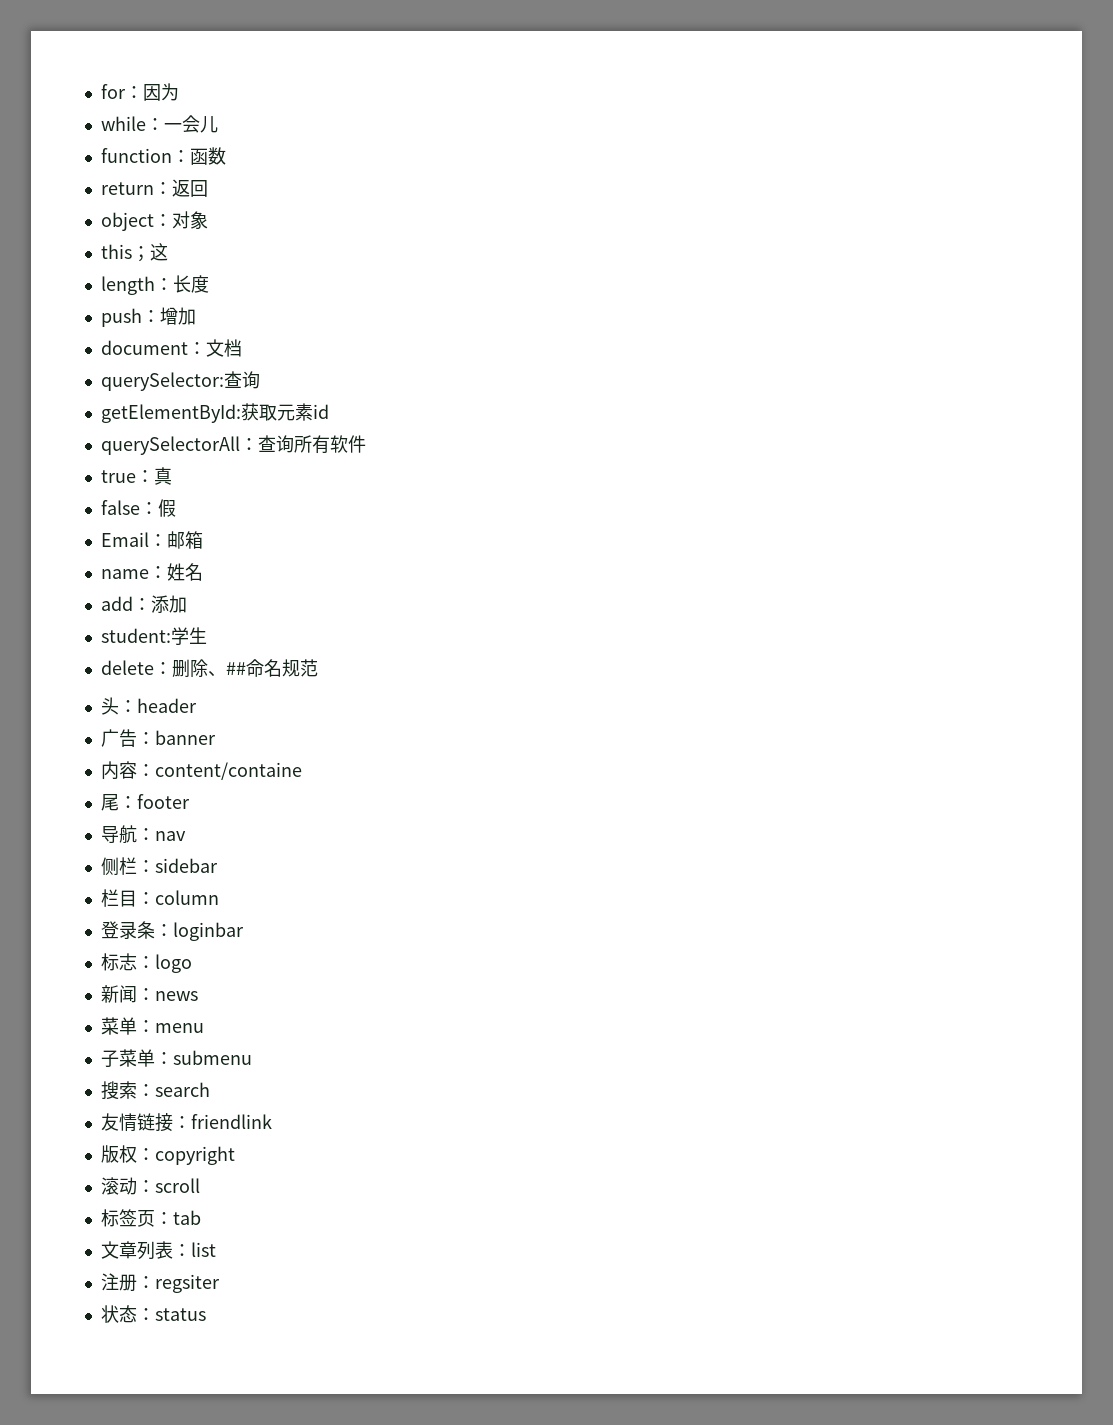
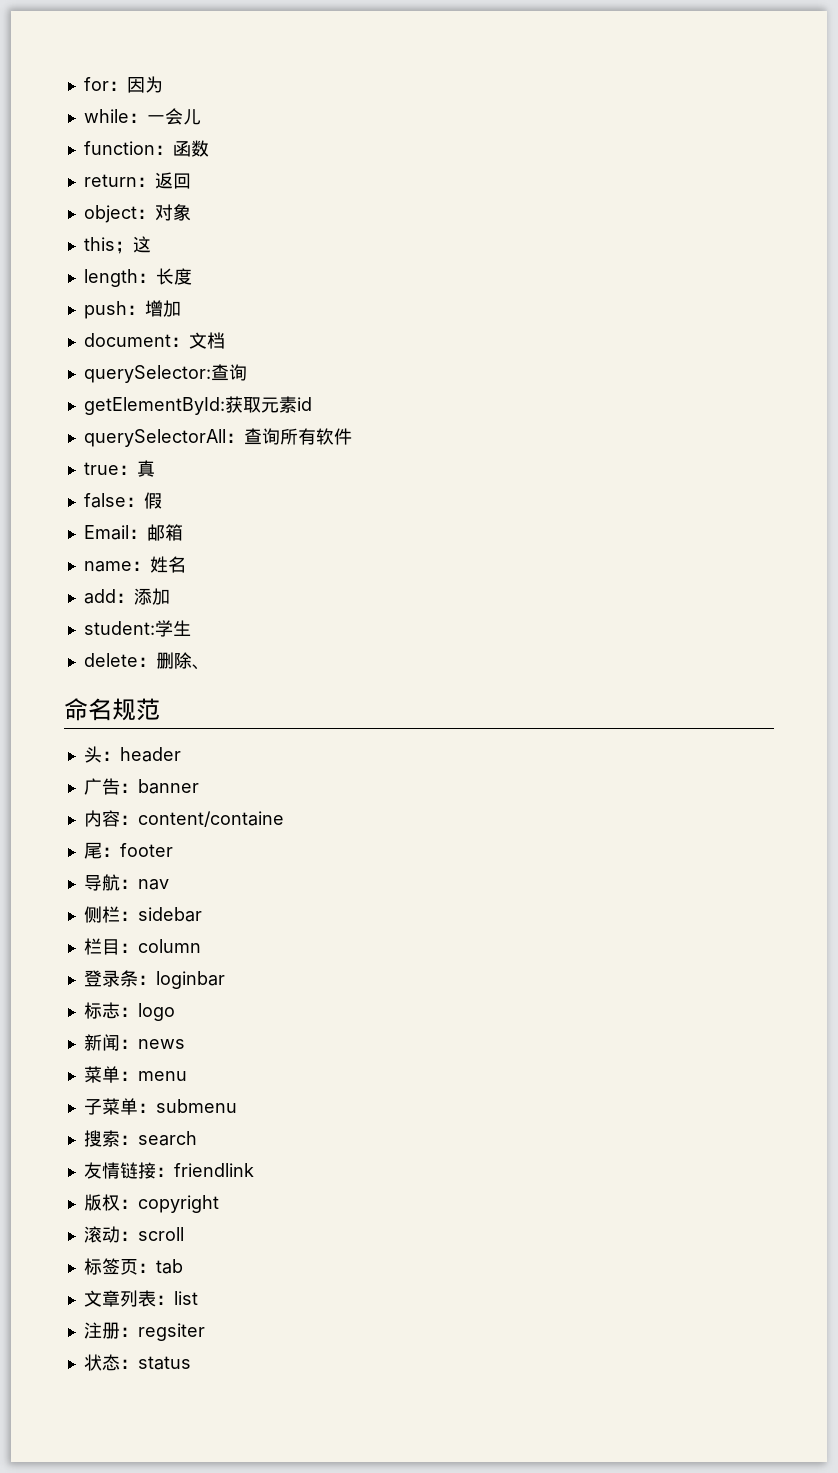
- delete：删除、##命名规范
+ delete：删除、
+ 命名规范

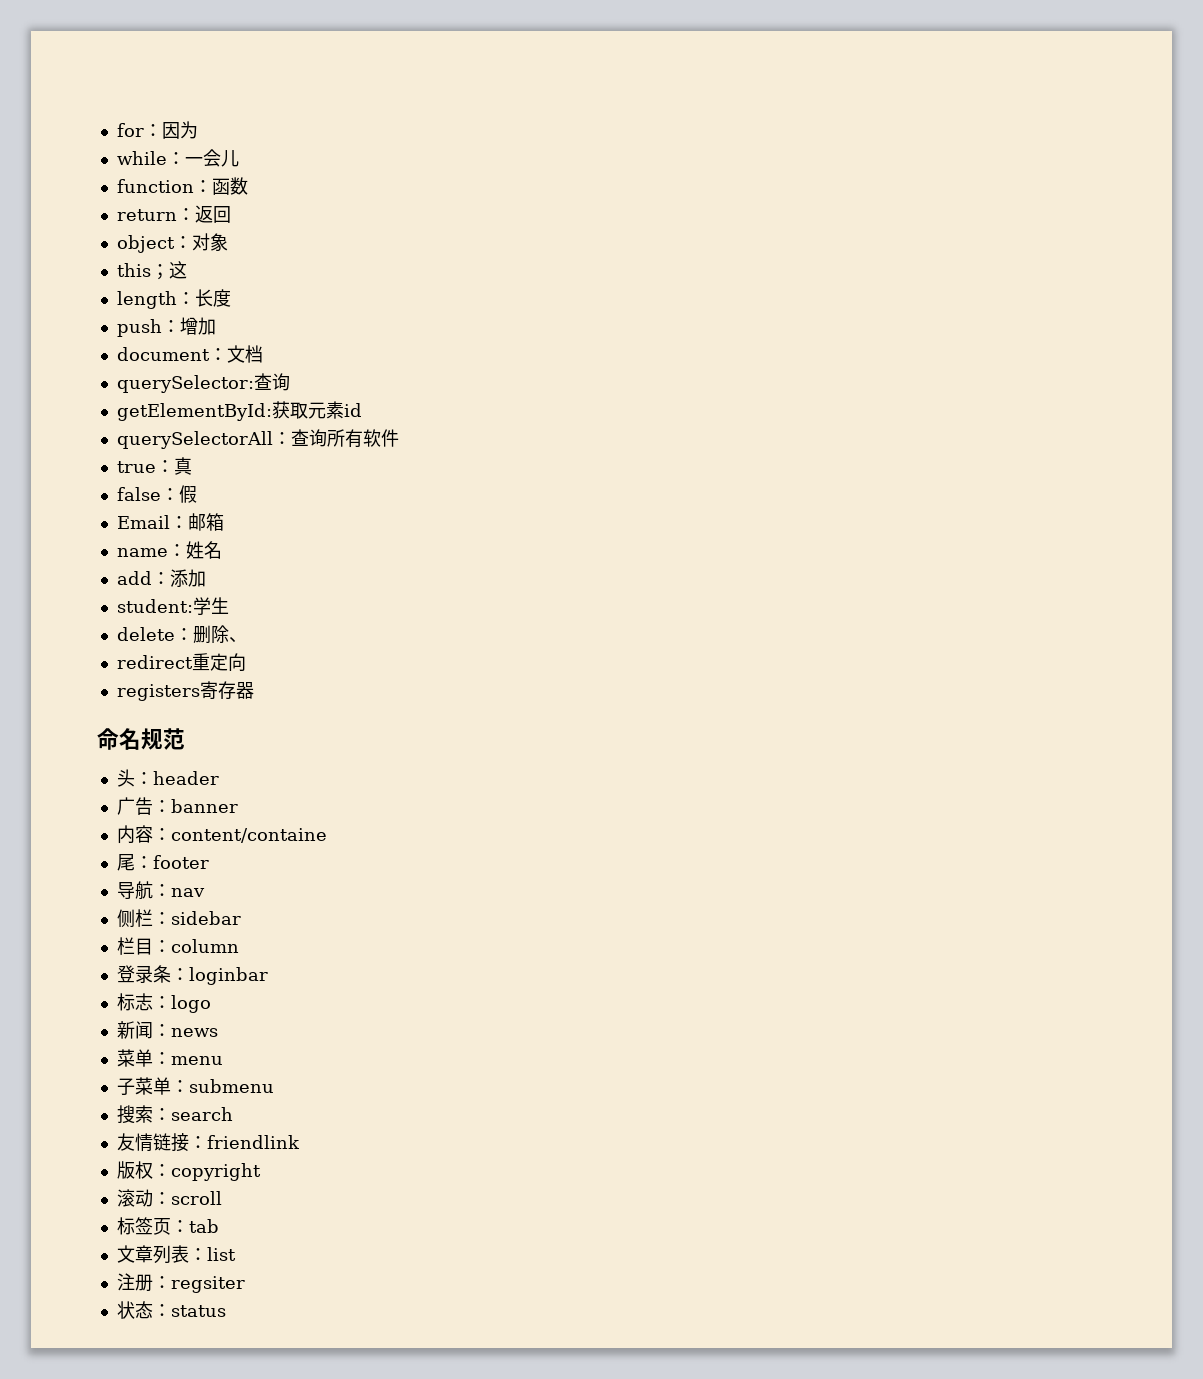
+ redirect重定向
+ registers寄存器

